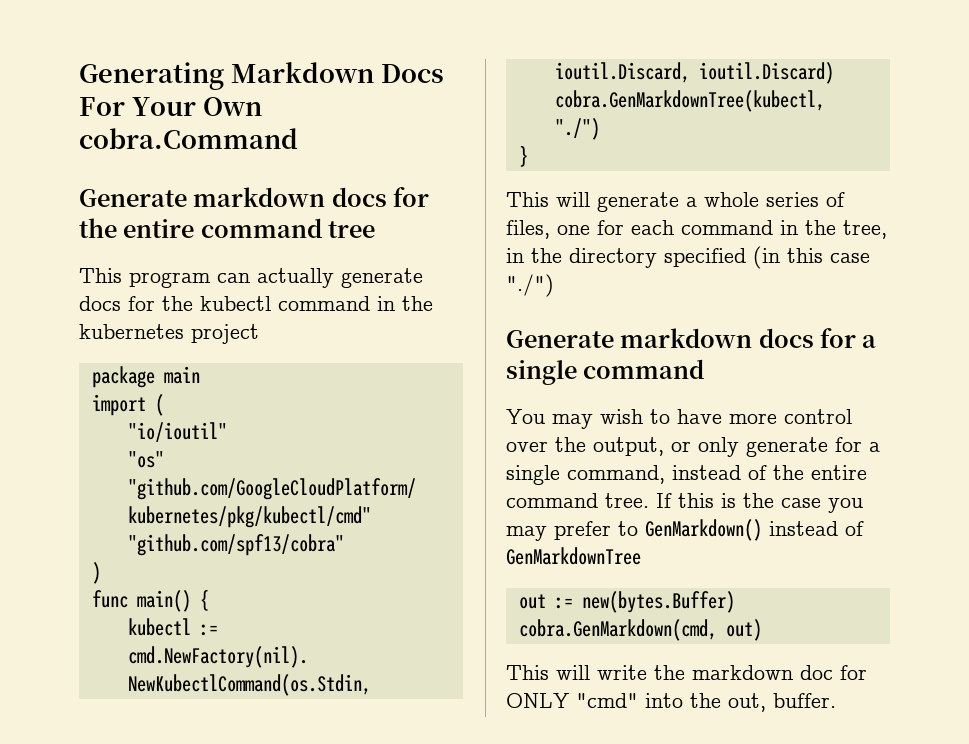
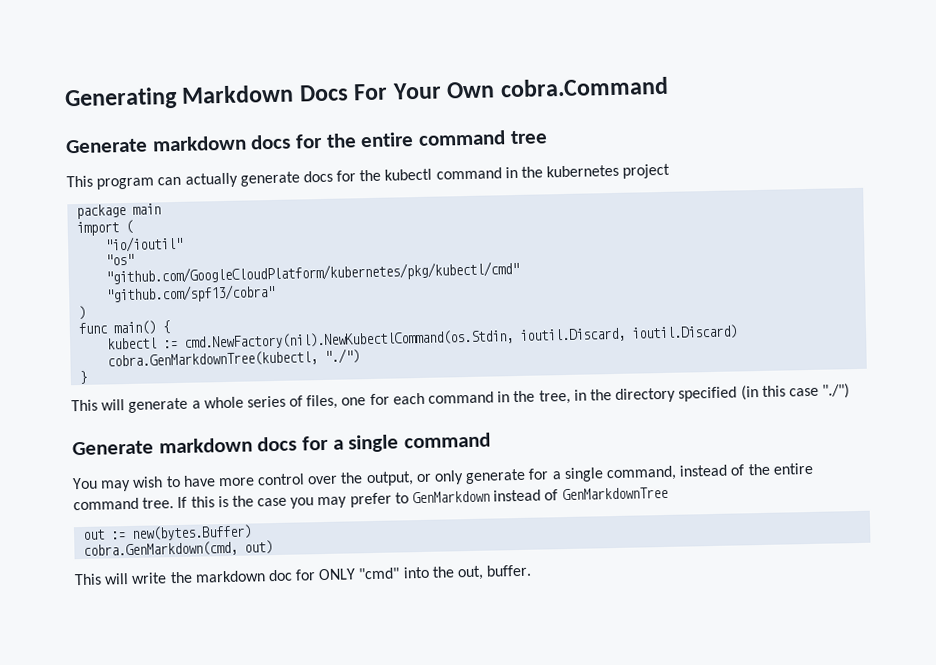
- If this is the case you may prefer to GenMarkdown() instead of GenMarkdownTree
+ If this is the case you may prefer to GenMarkdown instead of GenMarkdownTree

